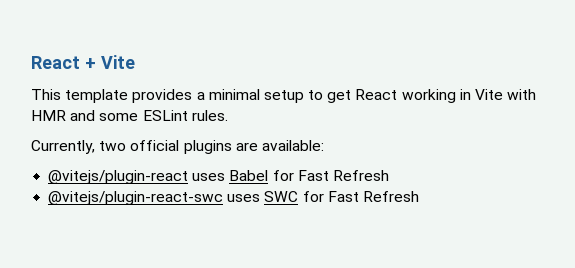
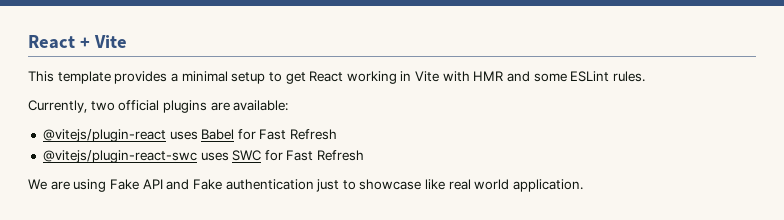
+ We are using Fake API and Fake authentication just to showcase like real world application.

